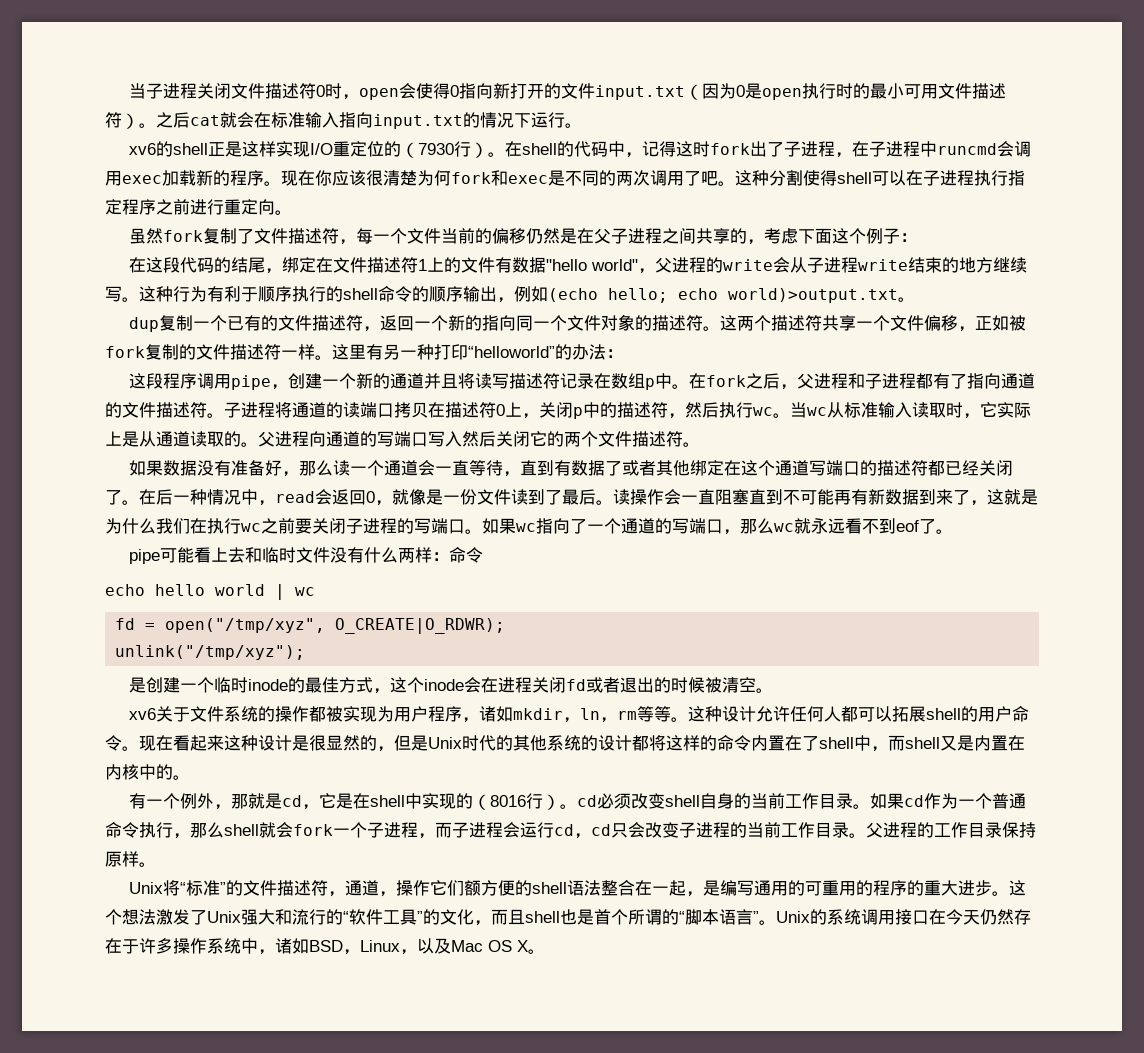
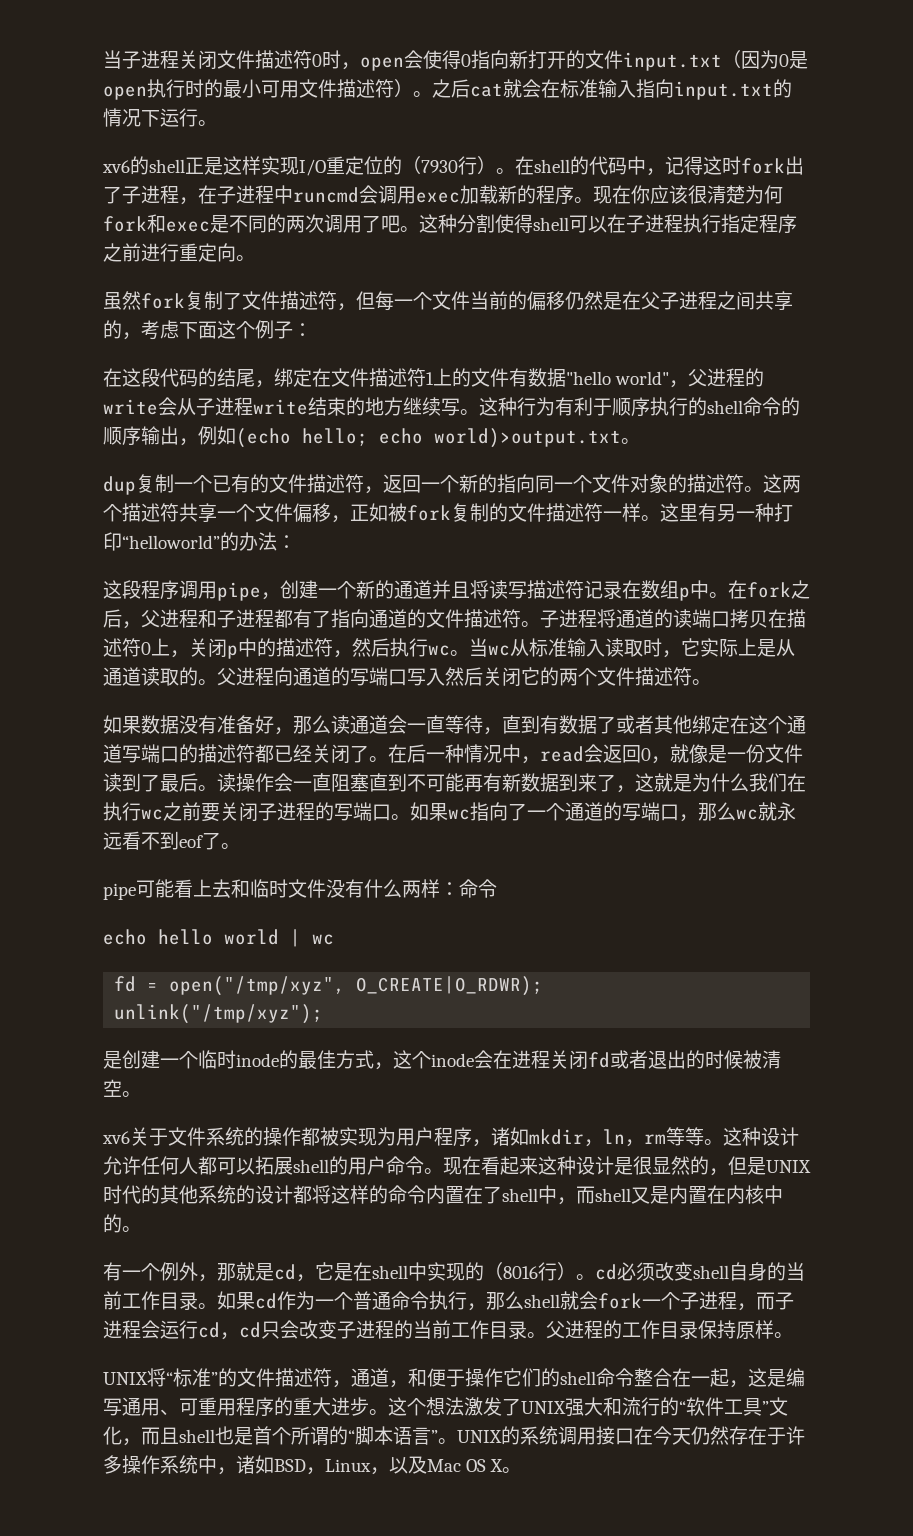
- 虽然fork复制了文件描述符，每一个文件当前的偏移仍然是在父子进程之间共享的，考虑下面这个例子：
+ 虽然fork复制了文件描述符，但每一个文件当前的偏移仍然是在父子进程之间共享的，考虑下面这个例子：
- 如果数据没有准备好，那么读一个通道会一直等待，直到有数据了或者其他绑定在这个通道写端口的描述符都已经关闭了。
+ 如果数据没有准备好，那么读通道会一直等待，直到有数据了或者其他绑定在这个通道写端口的描述符都已经关闭了。
- 现在看起来这种设计是很显然的，但是Unix时代的其他系统的设计都将这样的命令内置在了shell中，而shell又是内置在内核中的。
+ 现在看起来这种设计是很显然的，但是UNIX时代的其他系统的设计都将这样的命令内置在了shell中，而shell又是内置在内核中的。
- Unix将“标准”的文件描述符，通道，操作它们额方便的shell语法整合在一起，是编写通用的可重用的程序的重大进步。
+ UNIX将“标准”的文件描述符，通道，和便于操作它们的shell命令整合在一起，这是编写通用、可重用程序的重大进步。
- 这个想法激发了Unix强大和流行的“软件工具”的文化，而且shell也是首个所谓的“脚本语言”。
+ 这个想法激发了UNIX强大和流行的“软件工具”文化，而且shell也是首个所谓的“脚本语言”。
- Unix的系统调用接口在今天仍然存在于许多操作系统中，诸如BSD，Linux，以及Mac OS X。
+ UNIX的系统调用接口在今天仍然存在于许多操作系统中，诸如BSD，Linux，以及Mac OS X。

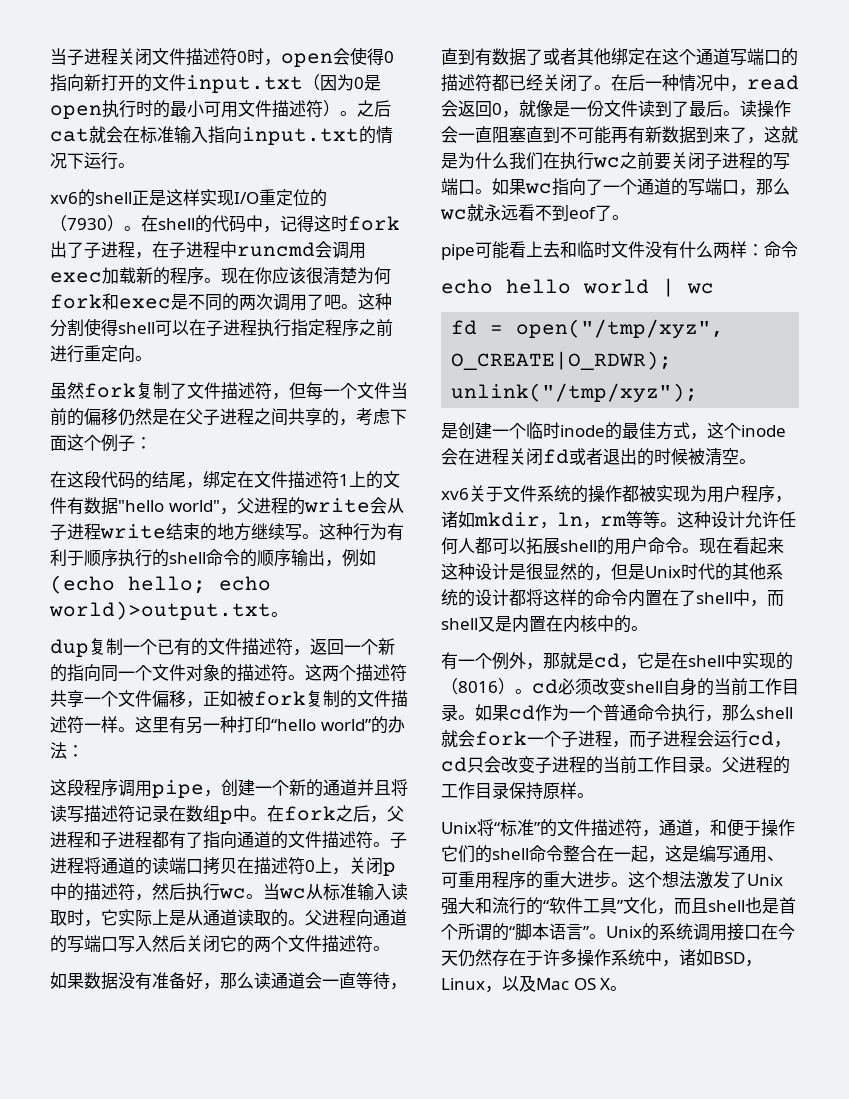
- xv6的shell正是这样实现I/O重定位的（7930行）。
+ xv6的shell正是这样实现I/O重定位的（7930）。
- 这里有另一种打印“helloworld”的办法：
+ 这里有另一种打印“hello world”的办法：
- 现在看起来这种设计是很显然的，但是UNIX时代的其他系统的设计都将这样的命令内置在了shell中，而shell又是内置在内核中的。
+ 现在看起来这种设计是很显然的，但是Unix时代的其他系统的设计都将这样的命令内置在了shell中，而shell又是内置在内核中的。
- 有一个例外，那就是cd，它是在shell中实现的（8016行）。cd必须改变shell自身的当前工作目录。
+ 有一个例外，那就是cd，它是在shell中实现的（8016）。cd必须改变shell自身的当前工作目录。
- UNIX将“标准”的文件描述符，通道，和便于操作它们的shell命令整合在一起，这是编写通用、可重用程序的重大进步。
+ Unix将“标准”的文件描述符，通道，和便于操作它们的shell命令整合在一起，这是编写通用、可重用程序的重大进步。
- 这个想法激发了UNIX强大和流行的“软件工具”文化，而且shell也是首个所谓的“脚本语言”。
+ 这个想法激发了Unix强大和流行的“软件工具”文化，而且shell也是首个所谓的“脚本语言”。
- UNIX的系统调用接口在今天仍然存在于许多操作系统中，诸如BSD，Linux，以及Mac OS X。
+ Unix的系统调用接口在今天仍然存在于许多操作系统中，诸如BSD，Linux，以及Mac OS X。

